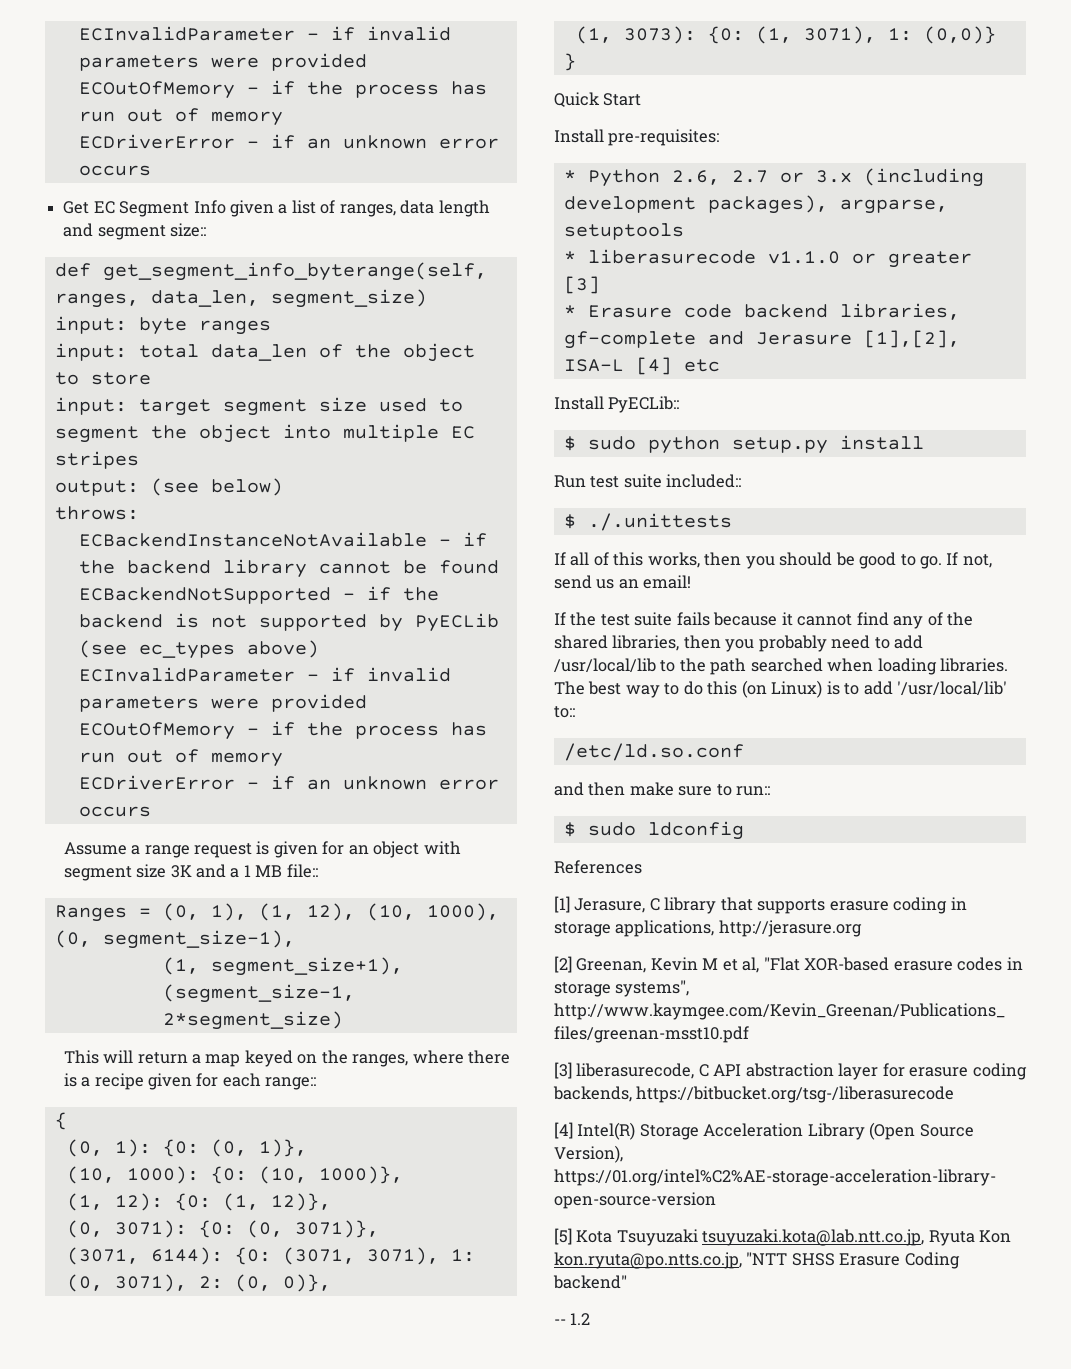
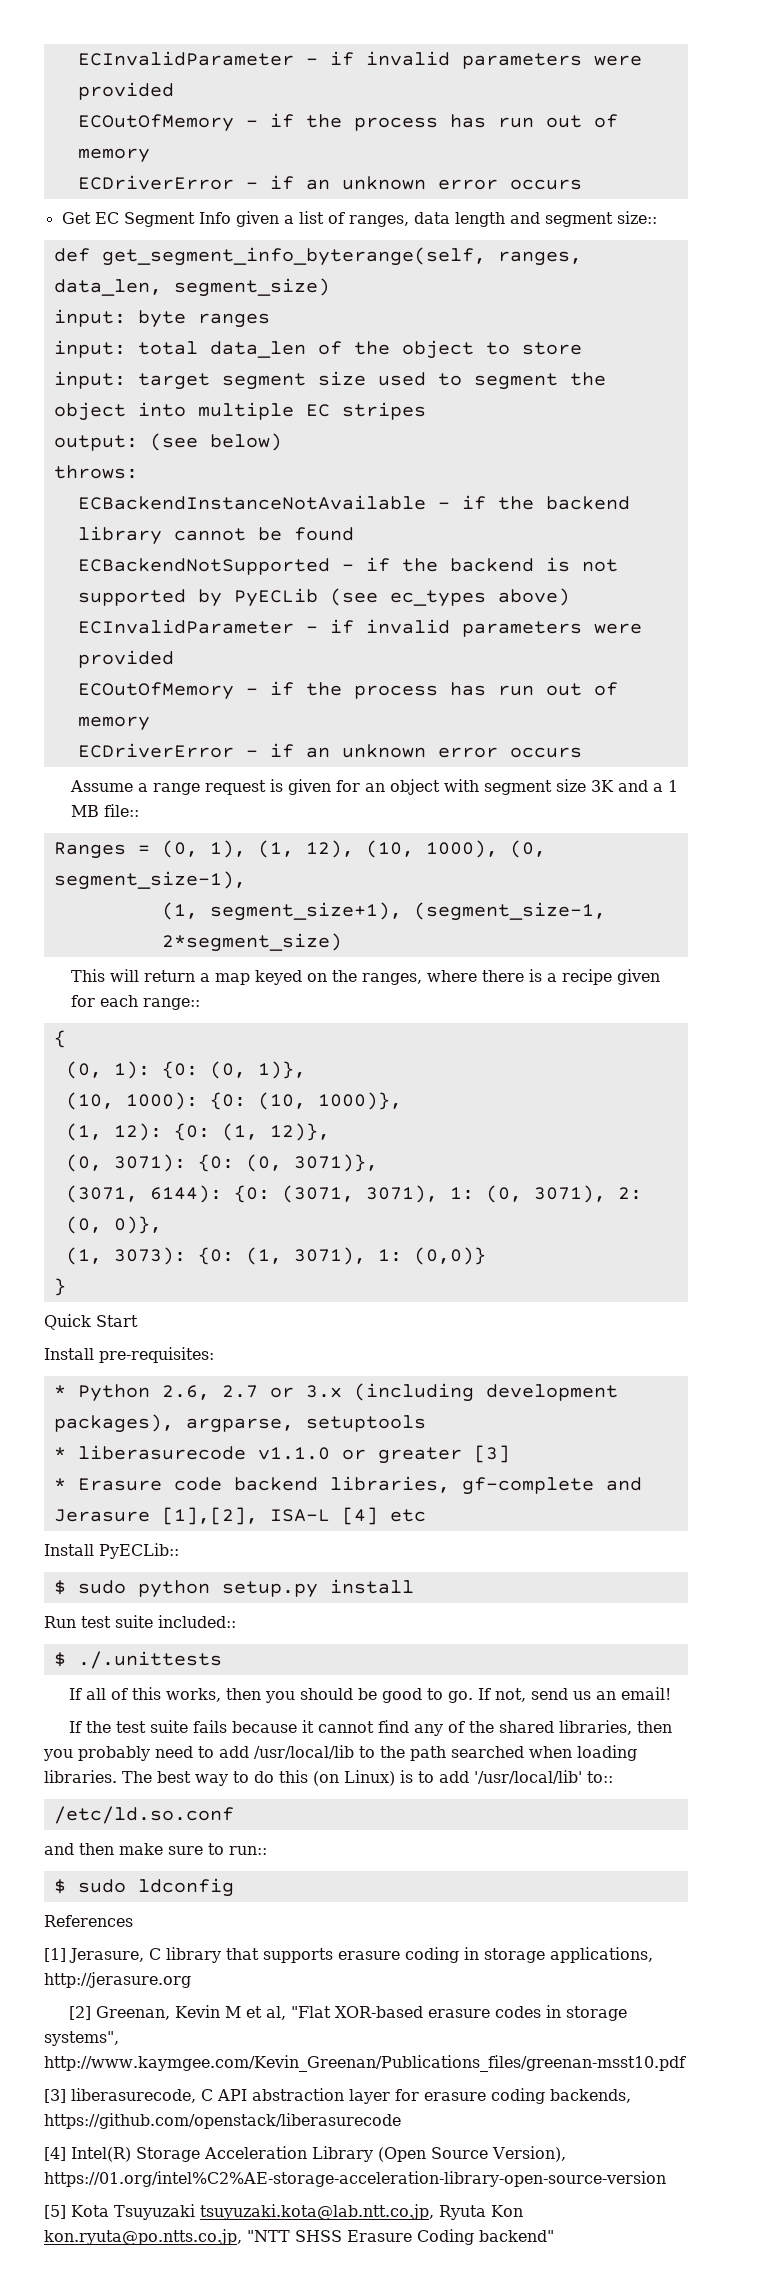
- [3] liberasurecode, C API abstraction layer for erasure coding backends, https://bitbucket.org/tsg-/liberasurecode
+ [3] liberasurecode, C API abstraction layer for erasure coding backends, https://github.com/openstack/liberasurecode
- -- 1.2

